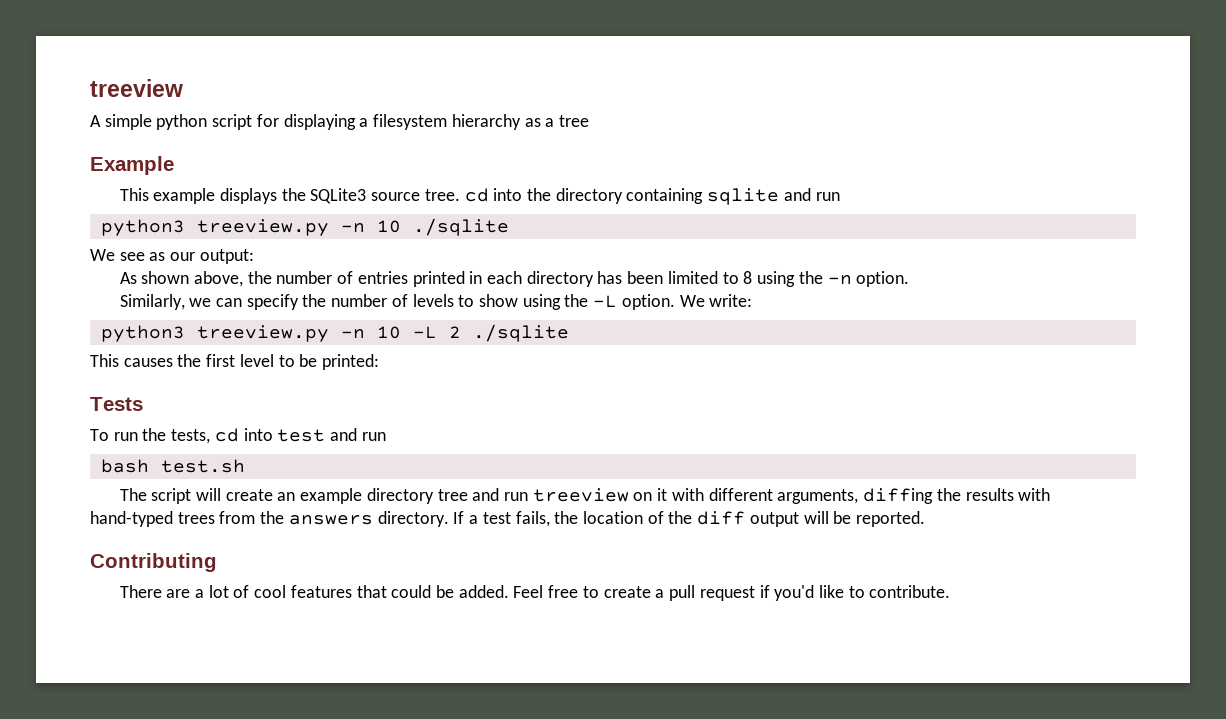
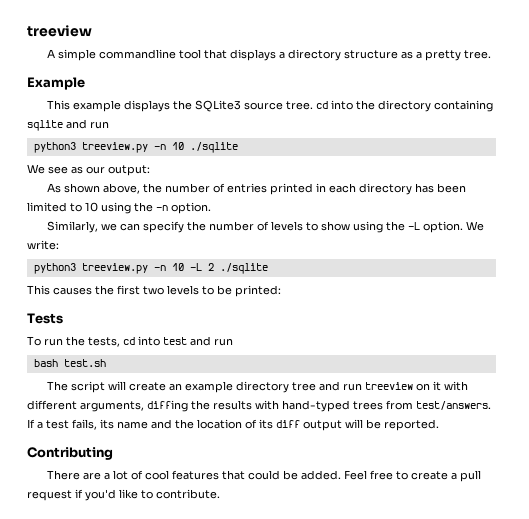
- A simple python script for displaying a filesystem hierarchy as a tree
+ A simple commandline tool that displays a directory structure as a pretty tree.
- As shown above, the number of entries printed in each directory has been limited to 8 using the -n option.
+ As shown above, the number of entries printed in each directory has been limited to 10 using the -n option.
- This causes the first level to be printed:
+ This causes the first two levels to be printed:
- The script will create an example directory tree and run treeview on it with different arguments, diffing the results with hand-typed trees from the answers directory.
+ The script will create an example directory tree and run treeview on it with different arguments, diffing the results with hand-typed trees from test/answers.
- If a test fails, the location of the diff output will be reported.
+ If a test fails, its name and the location of its diff output will be reported.

